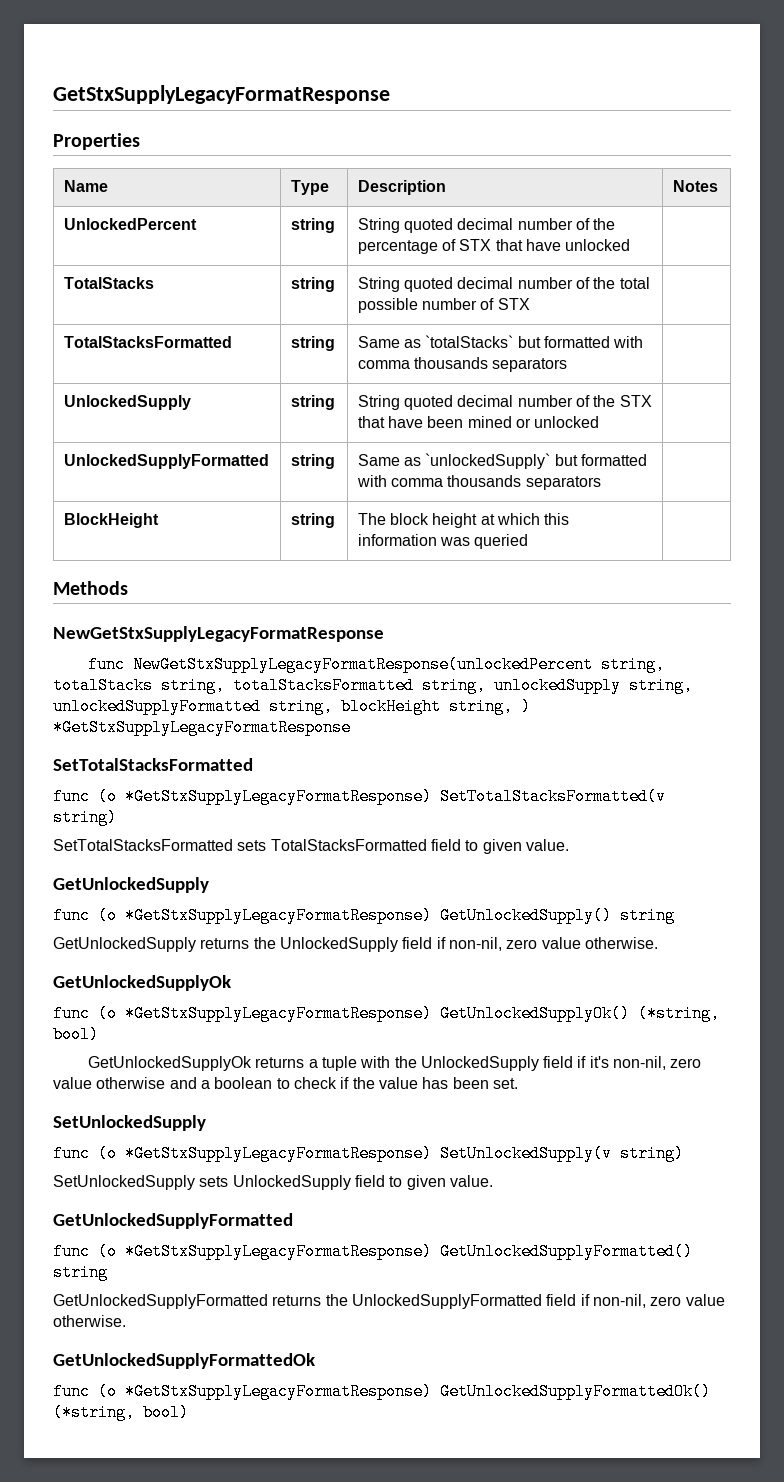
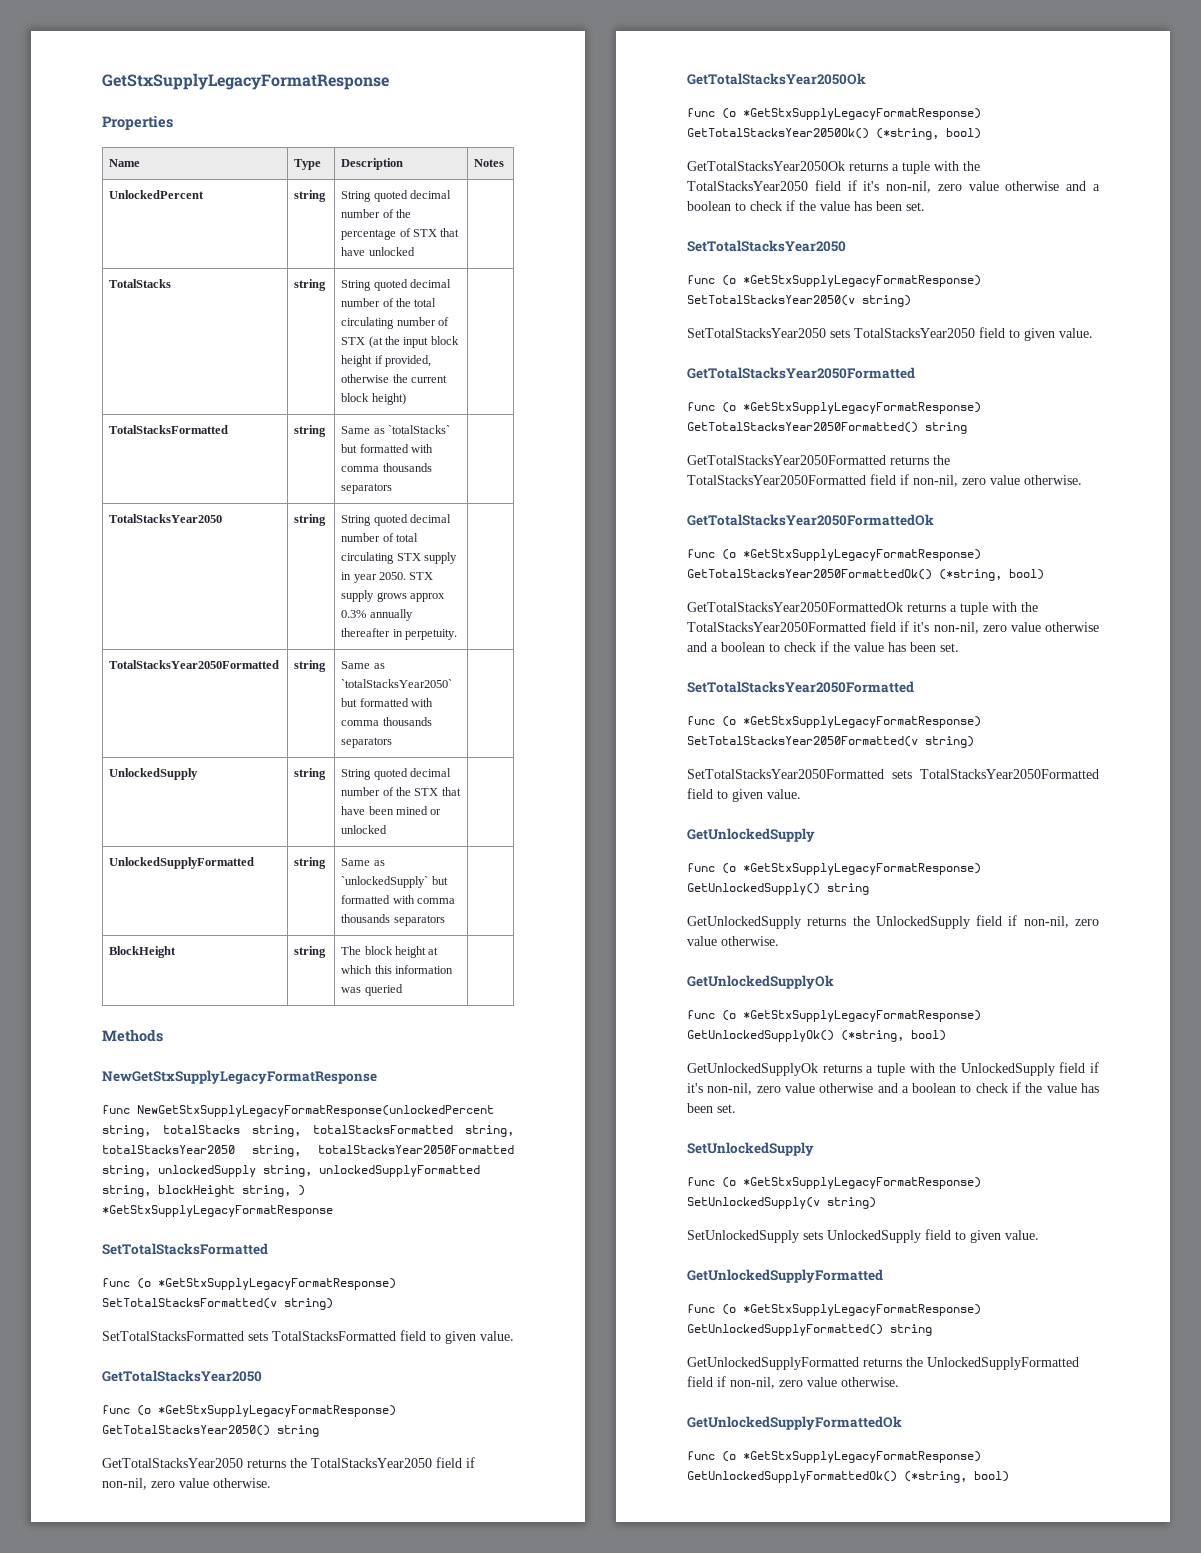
- TotalStacks | string | String quoted decimal number of the total possible number of STX |
+ TotalStacks | string | String quoted decimal number of the total circulating number of STX (at the input block height if provided, otherwise the current block height) |
+ TotalStacksYear2050 | string | String quoted decimal number of total circulating STX supply in year 2050. STX supply grows approx 0.3% annually thereafter in perpetuity. |
+ TotalStacksYear2050Formatted | string | Same as `totalStacksYear2050` but formatted with comma thousands separators |
- func NewGetStxSupplyLegacyFormatResponse(unlockedPercent string, totalStacks string, totalStacksFormatted string, unlockedSupply string, unlockedSupplyFormatted string, blockHeight string, ) *GetStxSupplyLegacyFormatResponse
+ func NewGetStxSupplyLegacyFormatResponse(unlockedPercent string, totalStacks string, totalStacksFormatted string, totalStacksYear2050 string, totalStacksYear2050Formatted string, unlockedSupply string, unlockedSupplyFormatted string, blockHeight string, ) *GetStxSupplyLegacyFormatResponse
  SetTotalStacksFormatted sets TotalStacksFormatted field to given value.
+ GetTotalStacksYear2050
+ func (o *GetStxSupplyLegacyFormatResponse) GetTotalStacksYear2050() string
+ GetTotalStacksYear2050 returns the TotalStacksYear2050 field if non-nil, zero value otherwise.
+ GetTotalStacksYear2050Ok
+ func (o *GetStxSupplyLegacyFormatResponse) GetTotalStacksYear2050Ok() (*string, bool)
+ GetTotalStacksYear2050Ok returns a tuple with the TotalStacksYear2050 field if it's non-nil, zero value otherwise and a boolean to check if the value has been set.
+ SetTotalStacksYear2050
+ func (o *GetStxSupplyLegacyFormatResponse) SetTotalStacksYear2050(v string)
+ SetTotalStacksYear2050 sets TotalStacksYear2050 field to given value.
+ GetTotalStacksYear2050Formatted
+ func (o *GetStxSupplyLegacyFormatResponse) GetTotalStacksYear2050Formatted() string
+ GetTotalStacksYear2050Formatted returns the TotalStacksYear2050Formatted field if non-nil, zero value otherwise.
+ GetTotalStacksYear2050FormattedOk
+ func (o *GetStxSupplyLegacyFormatResponse) GetTotalStacksYear2050FormattedOk() (*string, bool)
+ GetTotalStacksYear2050FormattedOk returns a tuple with the TotalStacksYear2050Formatted field if it's non-nil, zero value otherwise and a boolean to check if the value has been set.
+ SetTotalStacksYear2050Formatted
+ func (o *GetStxSupplyLegacyFormatResponse) SetTotalStacksYear2050Formatted(v string)
+ SetTotalStacksYear2050Formatted sets TotalStacksYear2050Formatted field to given value.

